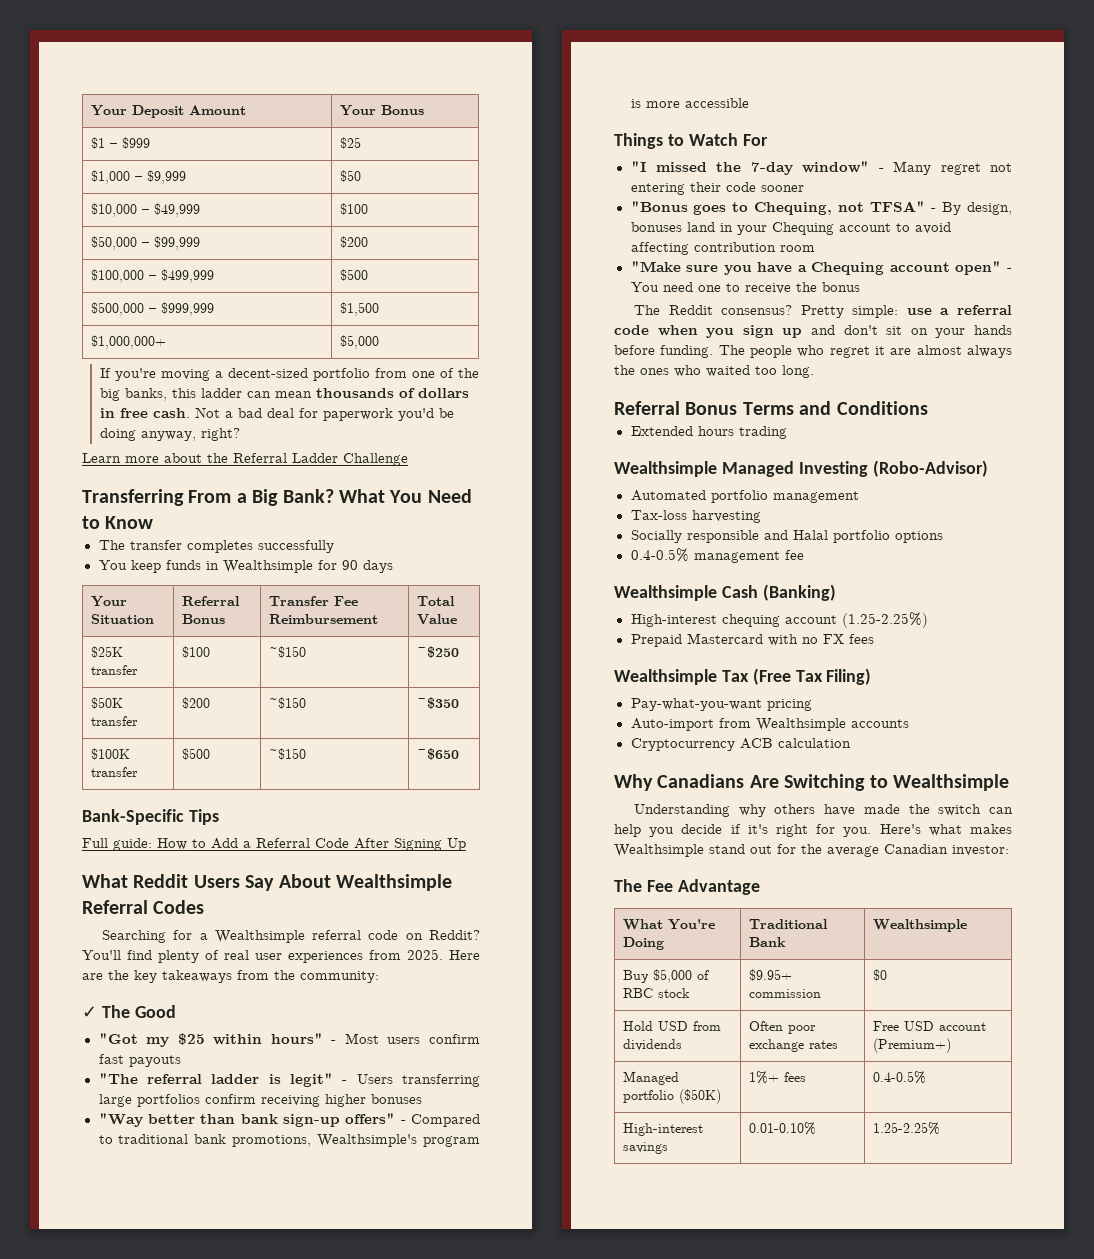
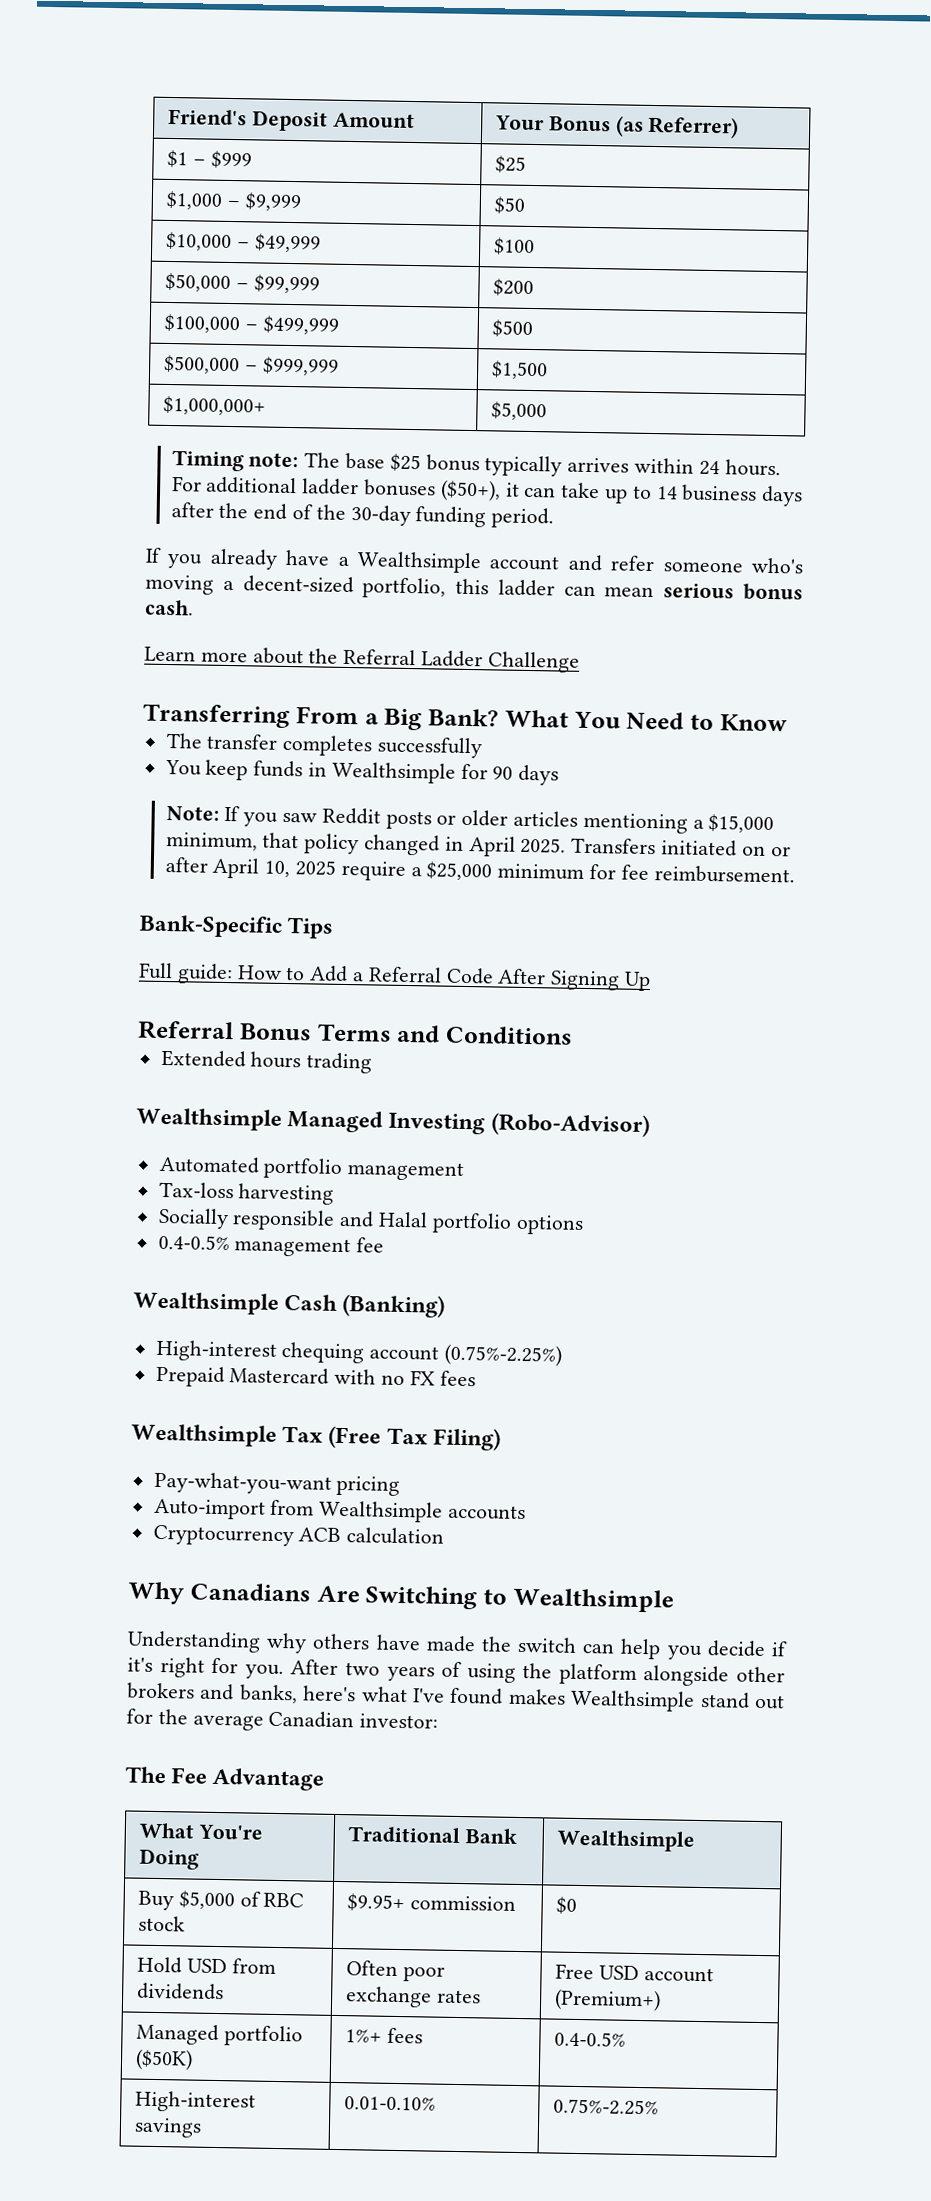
- Your Deposit Amount | Your Bonus
+ Friend's Deposit Amount | Your Bonus (as Referrer)
- If you're moving a decent-sized portfolio from one of the big banks, this ladder can mean thousands of dollars in free cash. Not a bad deal for paperwork you'd be doing anyway, right?
+ Timing note: The base $25 bonus typically arrives within 24 hours. For additional ladder bonuses ($50+), it can take up to 14 business days after the end of the 30-day funding period.
+ If you already have a Wealthsimple account and refer someone who's moving a decent-sized portfolio, this ladder can mean serious bonus cash.
- Your Situation | Referral Bonus | Transfer Fee Reimbursement | Total Value
- $25K transfer | $100 | ~$150 | ~$250
- $50K transfer | $200 | ~$150 | ~$350
- $100K transfer | $500 | ~$150 | ~$650
+ Note: If you saw Reddit posts or older articles mentioning a $15,000 minimum, that policy changed in April 2025. Transfers initiated on or after April 10, 2025 require a $25,000 minimum for fee reimbursement.
- What Reddit Users Say About Wealthsimple Referral Codes
- Searching for a Wealthsimple referral code on Reddit? You'll find plenty of real user experiences from 2025. Here are the key takeaways from the community:
- ✓ The Good
- "Got my $25 within hours" - Most users confirm fast payouts
- "The referral ladder is legit" - Users transferring large portfolios confirm receiving higher bonuses
- "Way better than bank sign-up offers" - Compared to traditional bank promotions, Wealthsimple's program is more accessible
- Things to Watch For
- "I missed the 7-day window" - Many regret not entering their code sooner
- "Bonus goes to Chequing, not TFSA" - By design, bonuses land in your Chequing account to avoid affecting contribution room
- "Make sure you have a Chequing account open" - You need one to receive the bonus
- The Reddit consensus? Pretty simple: use a referral code when you sign up and don't sit on your hands before funding. The people who regret it are almost always the ones who waited too long.
- High-interest chequing account (1.25-2.25%)
+ High-interest chequing account (0.75%-2.25%)
- Here's what makes Wealthsimple stand out for the average Canadian investor:
+ After two years of using the platform alongside other brokers and banks, here's what I've found makes Wealthsimple stand out for the average Canadian investor:
- High-interest savings | 0.01-0.10% | 1.25-2.25%
+ High-interest savings | 0.01-0.10% | 0.75%-2.25%

